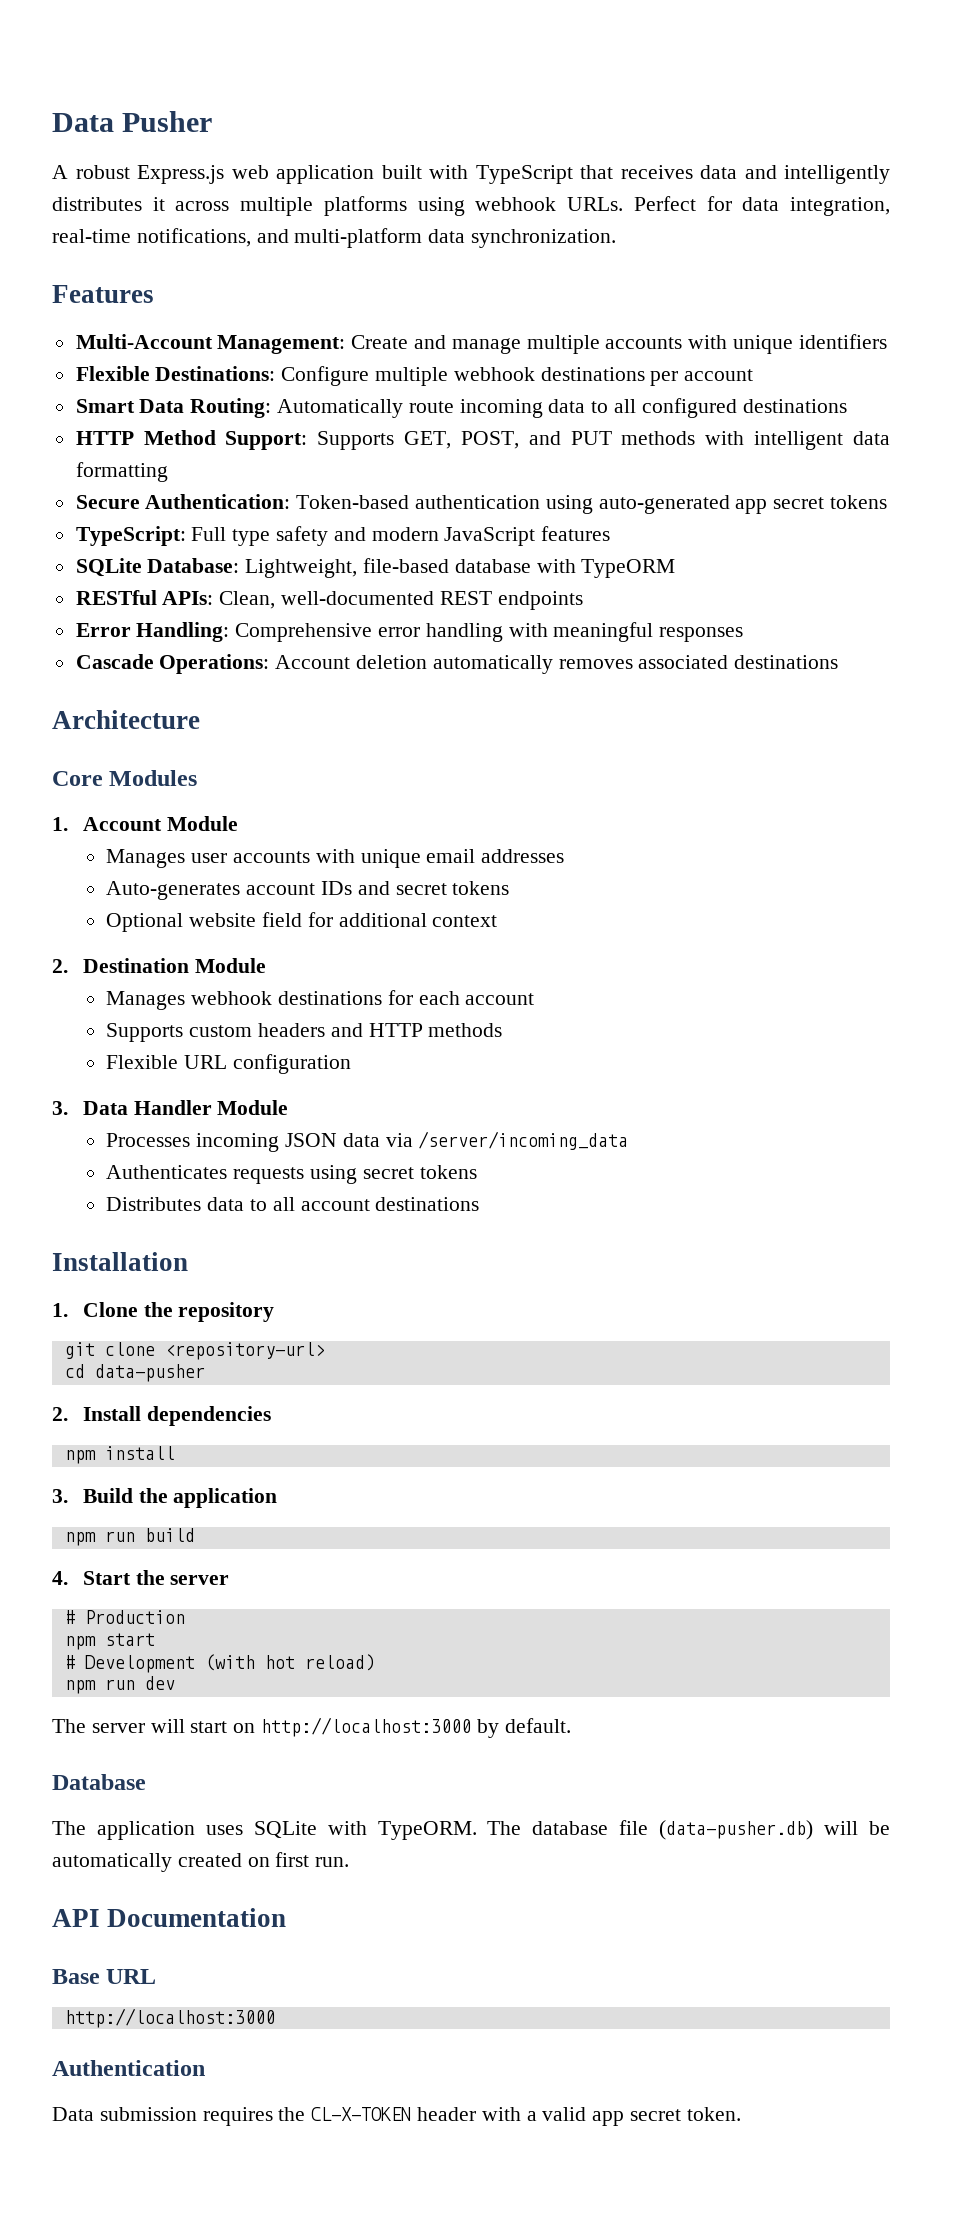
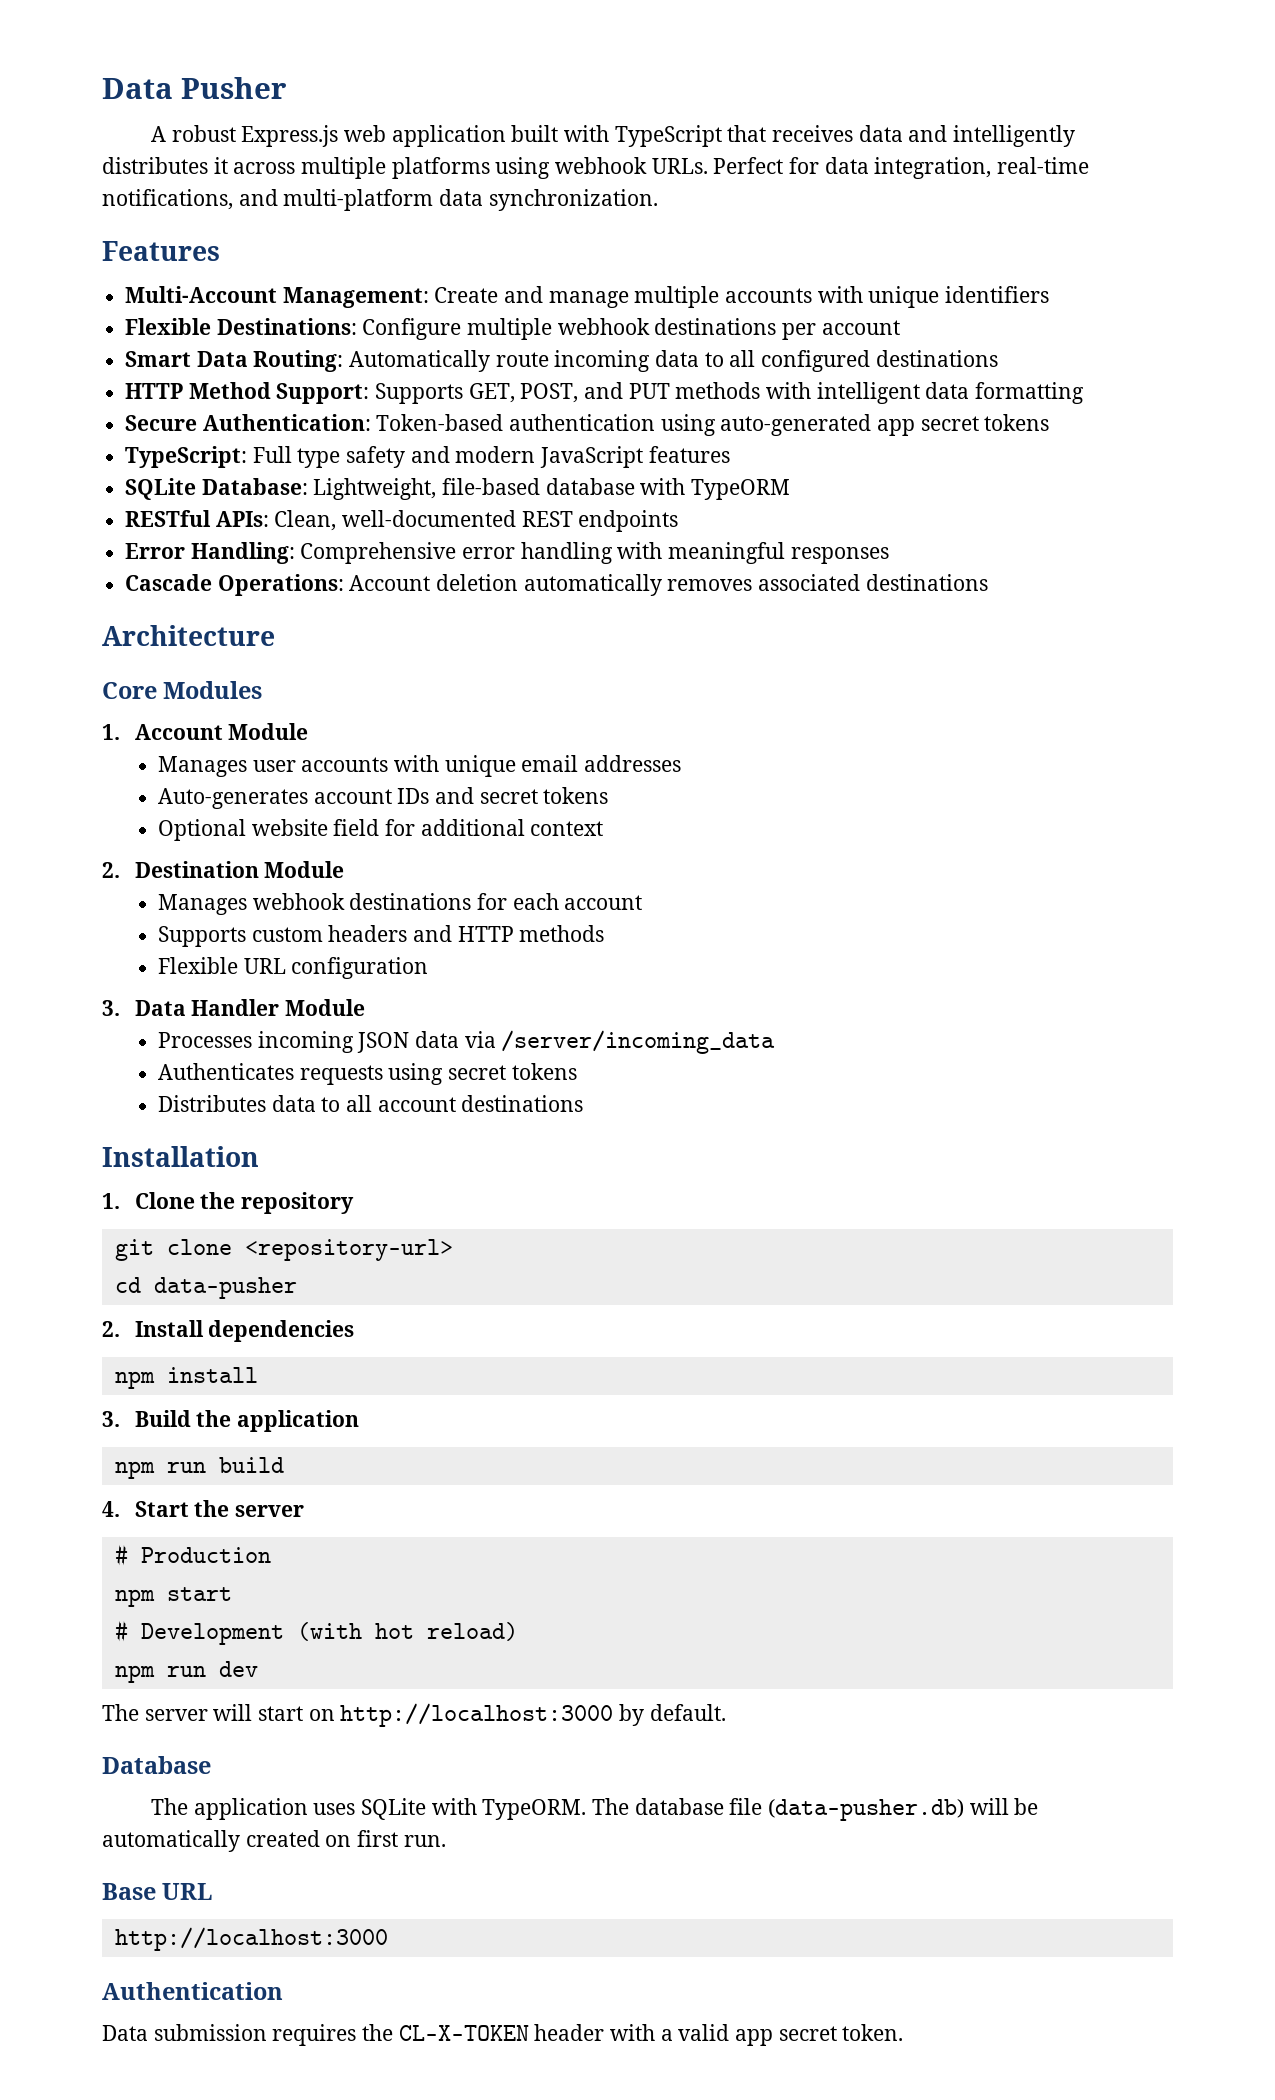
- API Documentation

